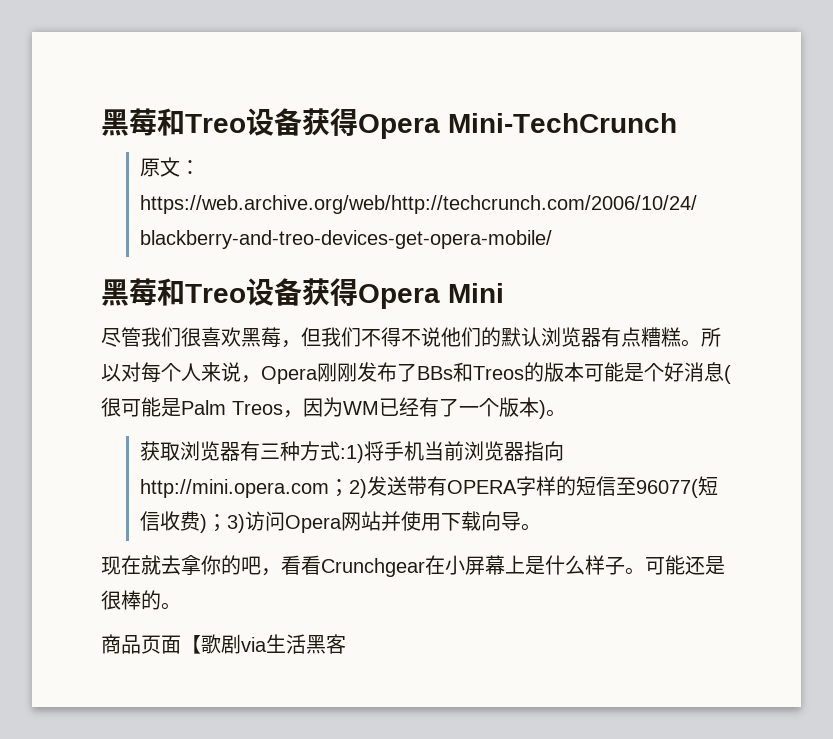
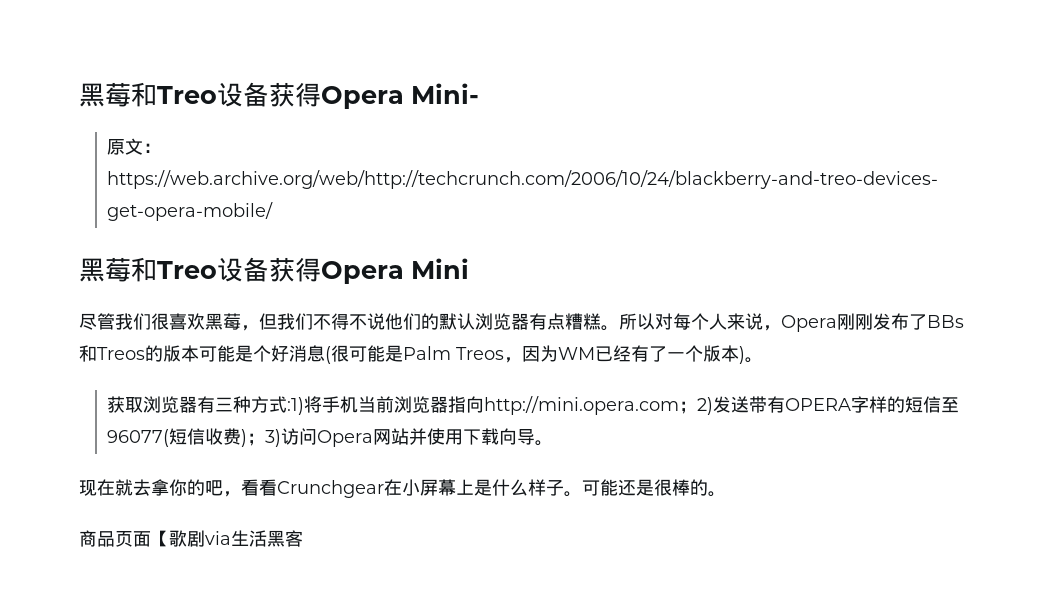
- 黑莓和Treo设备获得Opera Mini-TechCrunch
+ 黑莓和Treo设备获得Opera Mini-

